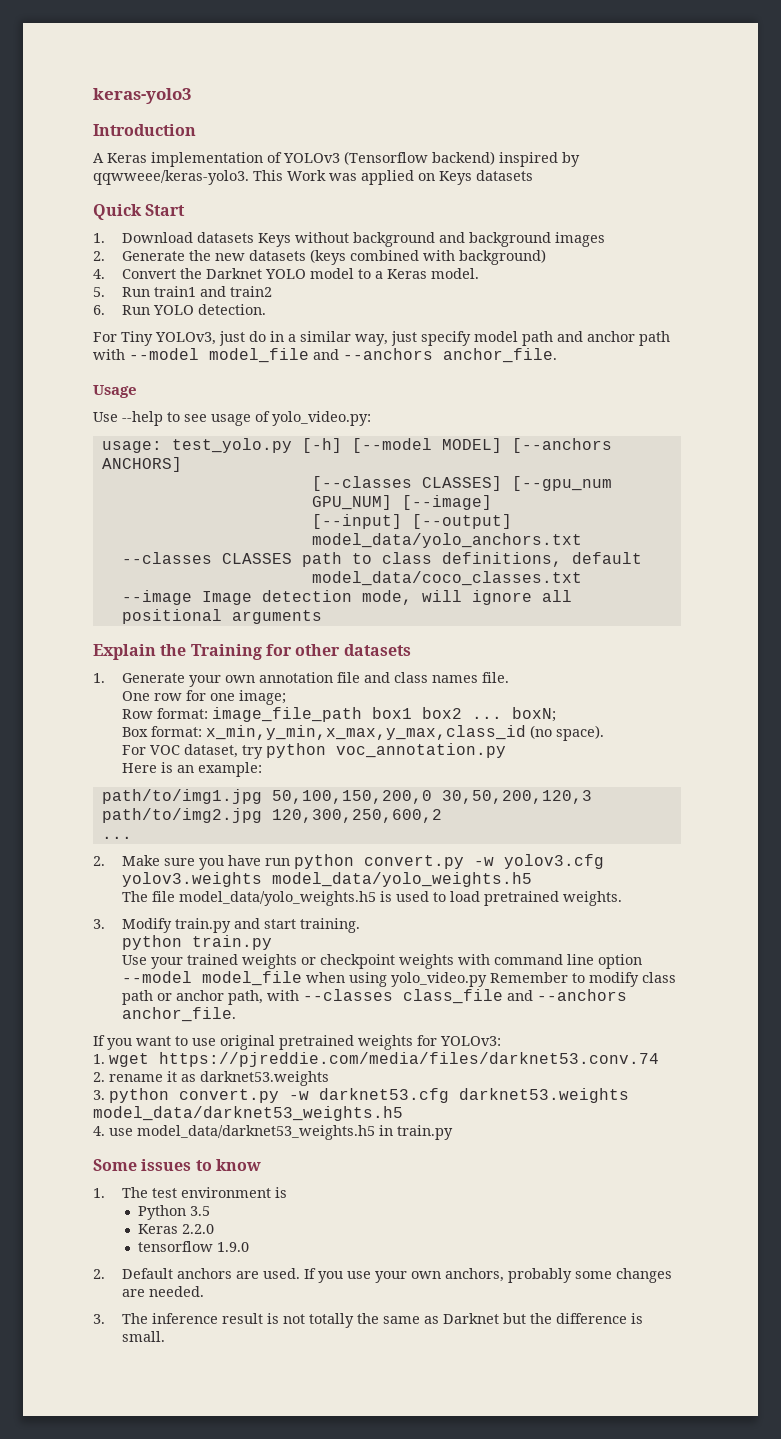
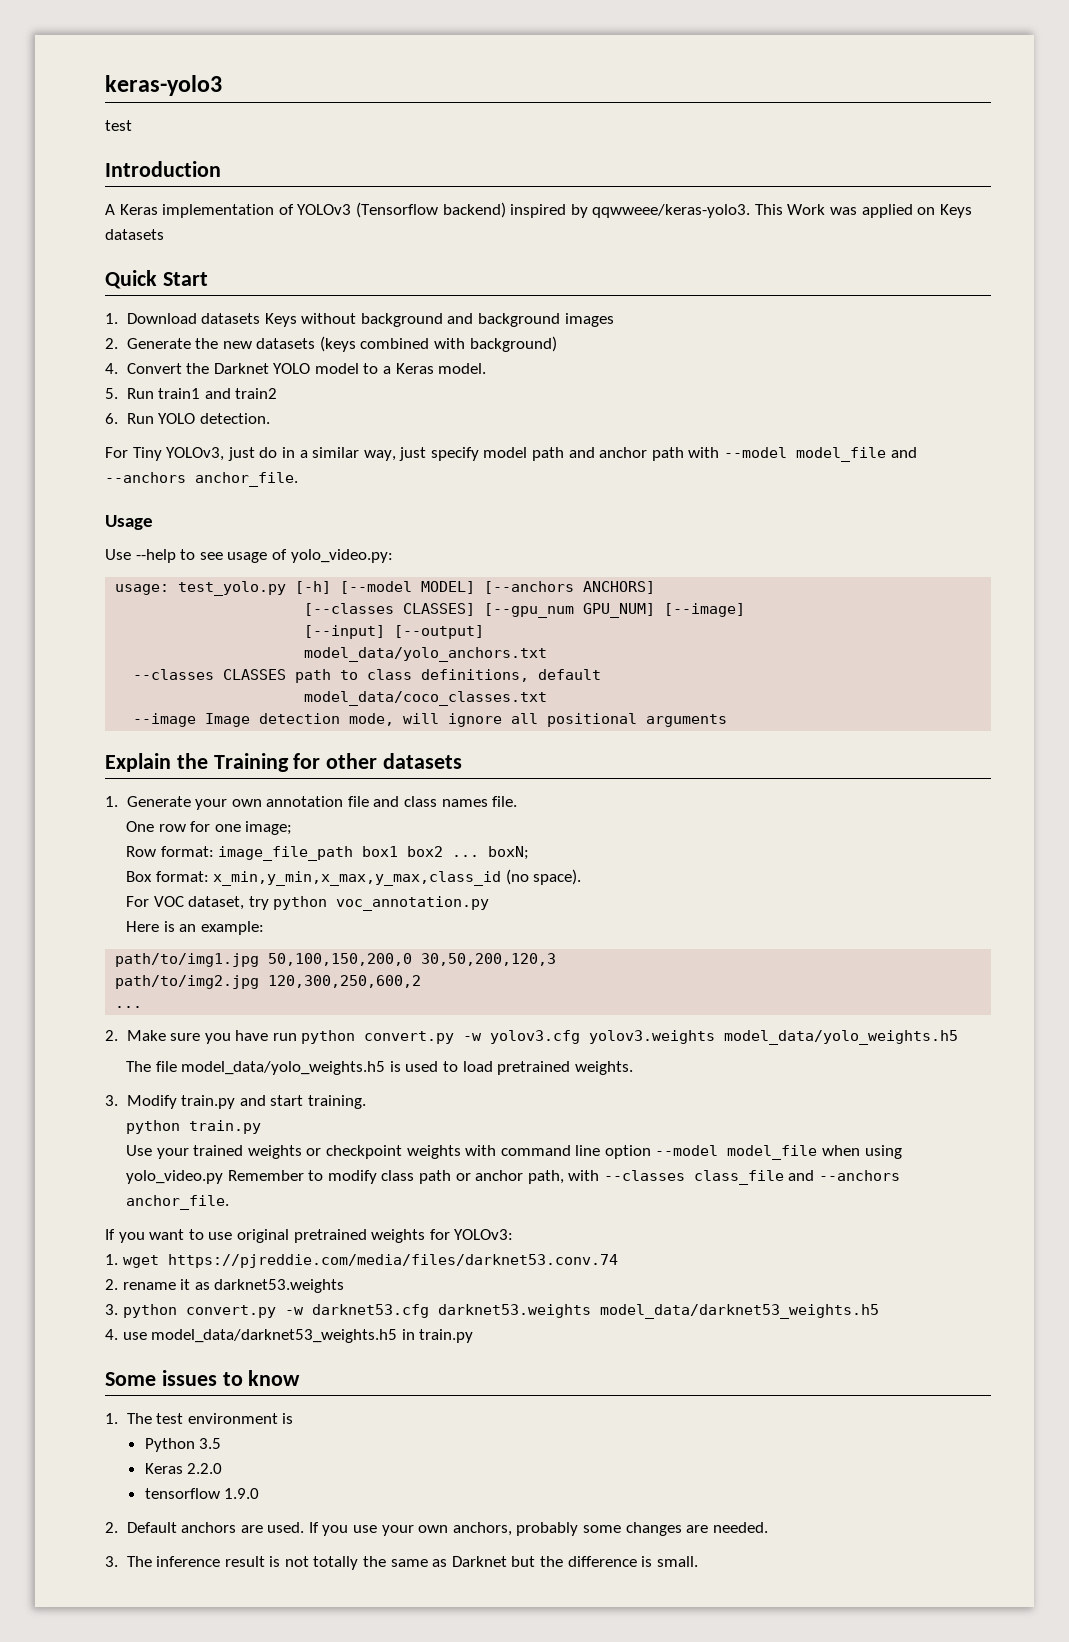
  keras-yolo3
+ test

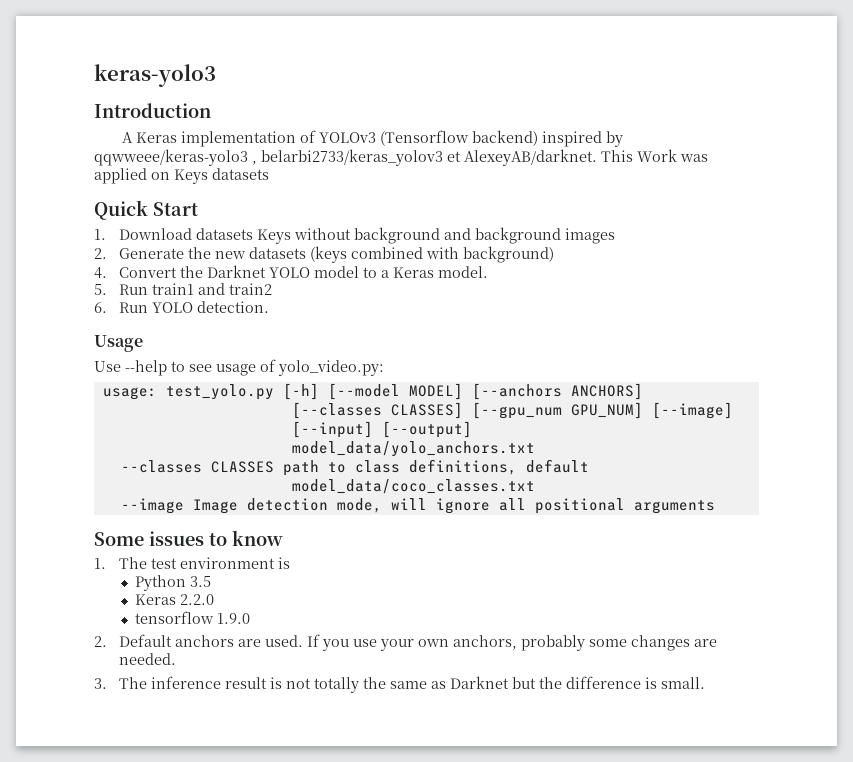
  keras-yolo3
- test
- A Keras implementation of YOLOv3 (Tensorflow backend) inspired by qqwweee/keras-yolo3.
+ A Keras implementation of YOLOv3 (Tensorflow backend) inspired by qqwweee/keras-yolo3 , belarbi2733/keras_yolov3 et AlexeyAB/darknet.
- For Tiny YOLOv3, just do in a similar way, just specify model path and anchor path with --model model_file and --anchors anchor_file.
- Explain the Training for other datasets
- 1. Generate your own annotation file and class names file.
- One row for one image;
- Row format: image_file_path box1 box2 ... boxN;
- Box format: x_min,y_min,x_max,y_max,class_id (no space).
- For VOC dataset, try python voc_annotation.py
- Here is an example:
- path/to/img1.jpg 50,100,150,200,0 30,50,200,120,3
- path/to/img2.jpg 120,300,250,600,2
- ...
- 2. Make sure you have run python convert.py -w yolov3.cfg yolov3.weights model_data/yolo_weights.h5
- The file model_data/yolo_weights.h5 is used to load pretrained weights.
- 3. Modify train.py and start training.
- python train.py
- Use your trained weights or checkpoint weights with command line option --model model_file when using yolo_video.py Remember to modify class path or anchor path, with --classes class_file and --anchors anchor_file.
- If you want to use original pretrained weights for YOLOv3:
- 1. wget https://pjreddie.com/media/files/darknet53.conv.74
- 2. rename it as darknet53.weights
- 3. python convert.py -w darknet53.cfg darknet53.weights model_data/darknet53_weights.h5
- 4. use model_data/darknet53_weights.h5 in train.py

